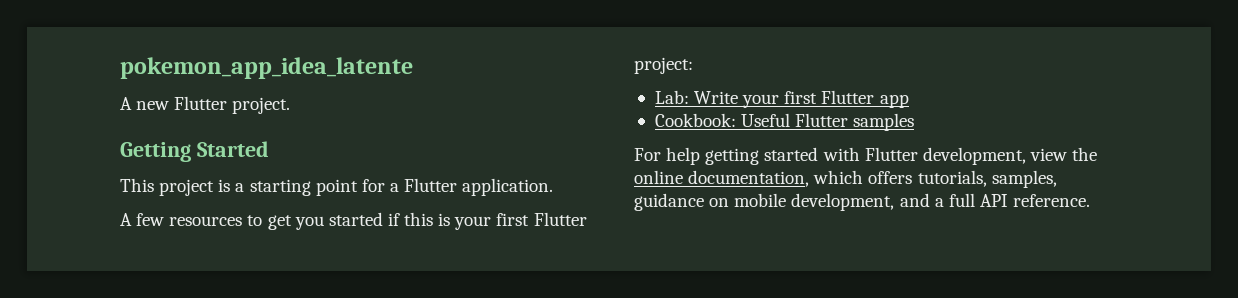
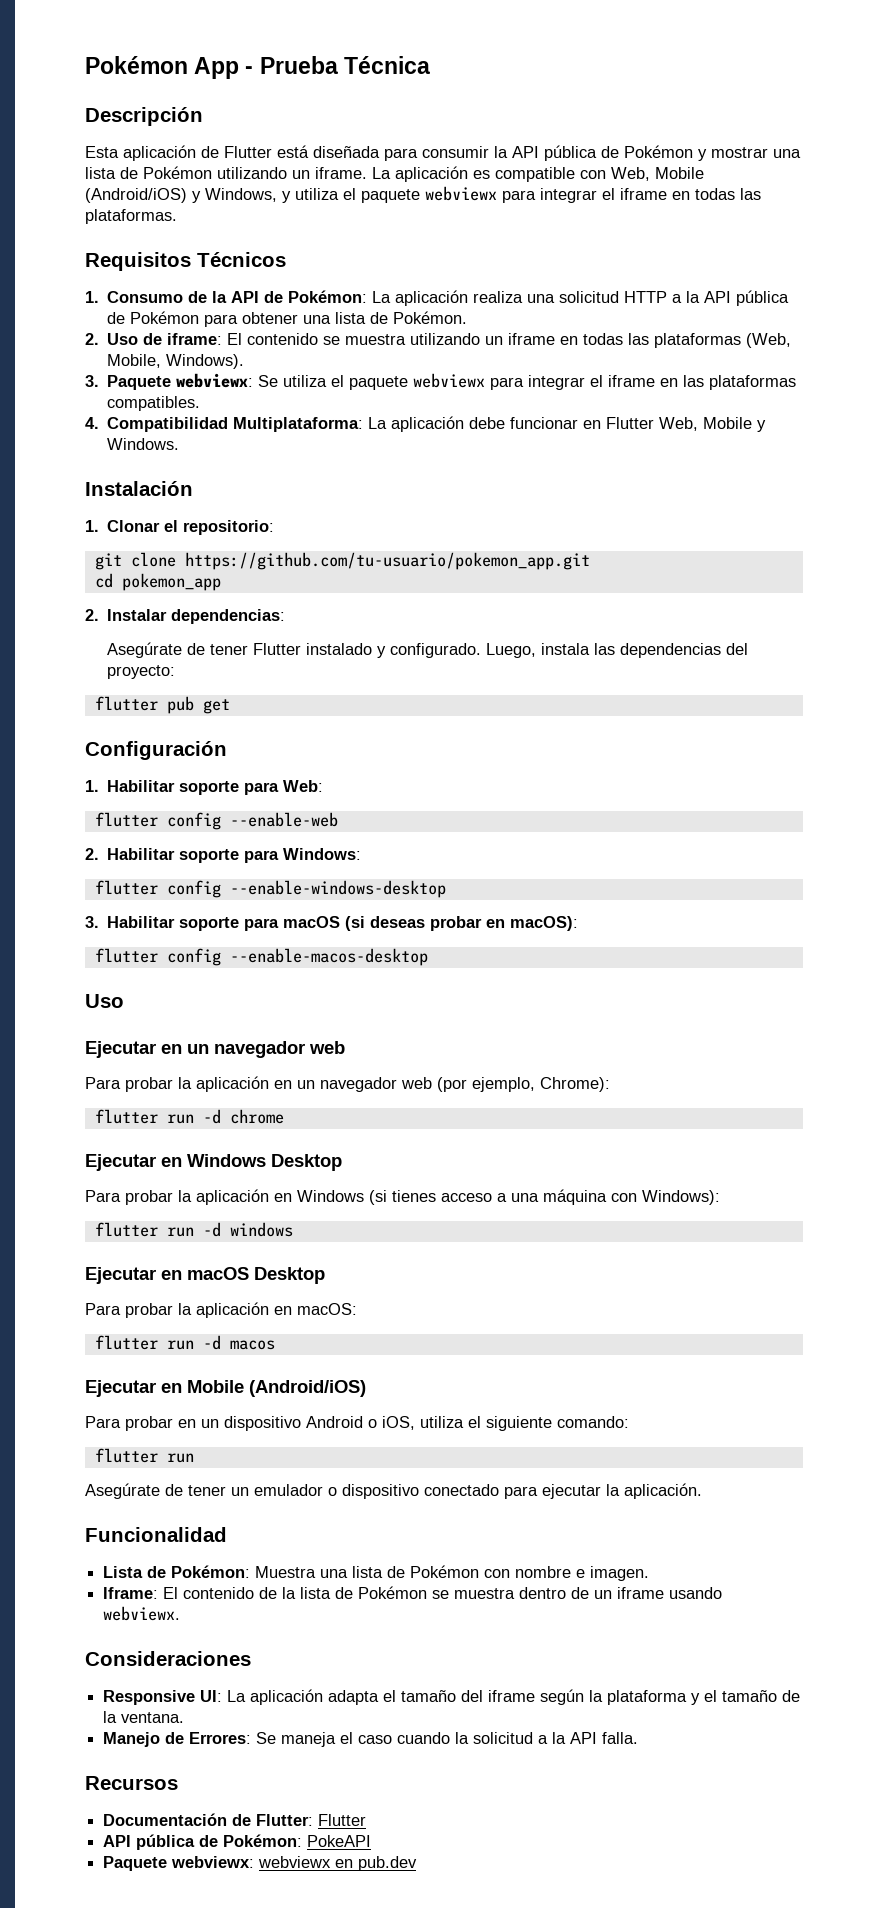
- pokemon_app_idea_latente
- A new Flutter project.
- Getting Started
- This project is a starting point for a Flutter application.
- A few resources to get you started if this is your first Flutter project:
- Lab: Write your first Flutter app
- Cookbook: Useful Flutter samples
- For help getting started with Flutter development, view the online documentation, which offers tutorials, samples, guidance on mobile development, and a full API reference.
+ Pokémon App - Prueba Técnica
+ Descripción
+ Esta aplicación de Flutter está diseñada para consumir la API pública de Pokémon y mostrar una lista de Pokémon utilizando un iframe. La aplicación es compatible con Web, Mobile (Android/iOS) y Windows, y utiliza el paquete webviewx para integrar el iframe en todas las plataformas.
+ Requisitos Técnicos
+ 1. Consumo de la API de Pokémon: La aplicación realiza una solicitud HTTP a la API pública de Pokémon para obtener una lista de Pokémon.
+ 2. Uso de iframe: El contenido se muestra utilizando un iframe en todas las plataformas (Web, Mobile, Windows).
+ 3. Paquete webviewx: Se utiliza el paquete webviewx para integrar el iframe en las plataformas compatibles.
+ 4. Compatibilidad Multiplataforma: La aplicación debe funcionar en Flutter Web, Mobile y Windows.
+ Instalación
+ 1. Clonar el repositorio:
+ git clone https://github.com/tu-usuario/pokemon_app.git
+ cd pokemon_app
+ 2. Instalar dependencias:
+ Asegúrate de tener Flutter instalado y configurado. Luego, instala las dependencias del proyecto:
+ flutter pub get
+ Configuración
+ 1. Habilitar soporte para Web:
+ flutter config --enable-web
+ 2. Habilitar soporte para Windows:
+ flutter config --enable-windows-desktop
+ 3. Habilitar soporte para macOS (si deseas probar en macOS):
+ flutter config --enable-macos-desktop
+ Uso
+ Ejecutar en un navegador web
+ Para probar la aplicación en un navegador web (por ejemplo, Chrome):
+ flutter run -d chrome
+ Ejecutar en Windows Desktop
+ Para probar la aplicación en Windows (si tienes acceso a una máquina con Windows):
+ flutter run -d windows
+ Ejecutar en macOS Desktop
+ Para probar la aplicación en macOS:
+ flutter run -d macos
+ Ejecutar en Mobile (Android/iOS)
+ Para probar en un dispositivo Android o iOS, utiliza el siguiente comando:
+ flutter run
+ Asegúrate de tener un emulador o dispositivo conectado para ejecutar la aplicación.
+ Funcionalidad
+ Lista de Pokémon: Muestra una lista de Pokémon con nombre e imagen.
+ Iframe: El contenido de la lista de Pokémon se muestra dentro de un iframe usando webviewx.
+ Consideraciones
+ Responsive UI: La aplicación adapta el tamaño del iframe según la plataforma y el tamaño de la ventana.
+ Manejo de Errores: Se maneja el caso cuando la solicitud a la API falla.
+ Recursos
+ Documentación de Flutter: Flutter
+ API pública de Pokémon: PokeAPI
+ Paquete webviewx: webviewx en pub.dev

